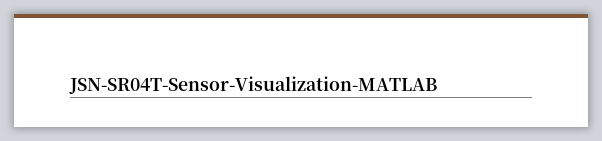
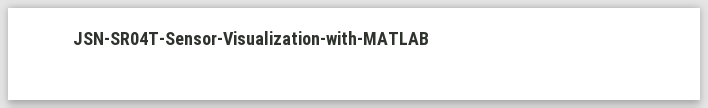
- JSN-SR04T-Sensor-Visualization-MATLAB
+ JSN-SR04T-Sensor-Visualization-with-MATLAB

